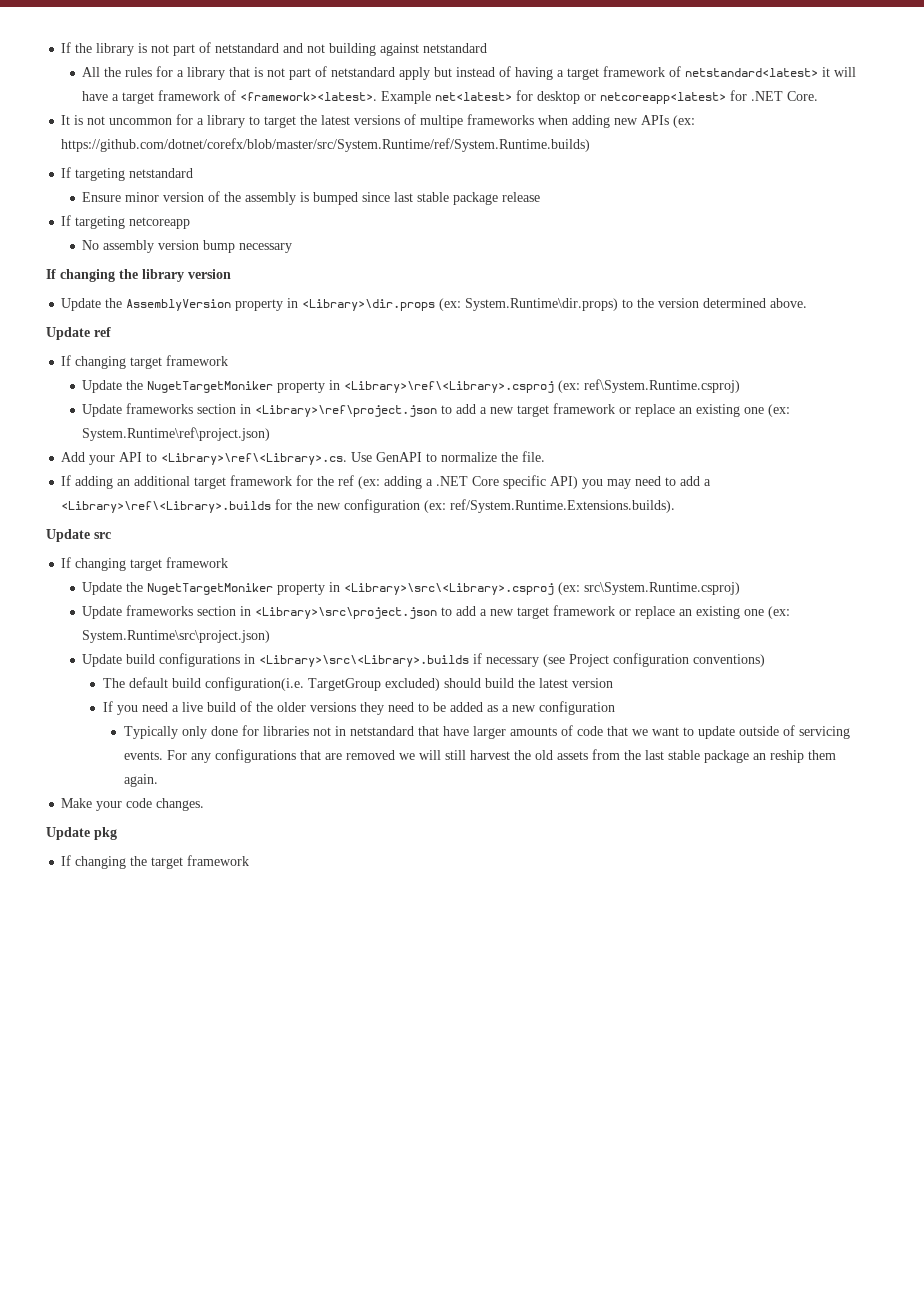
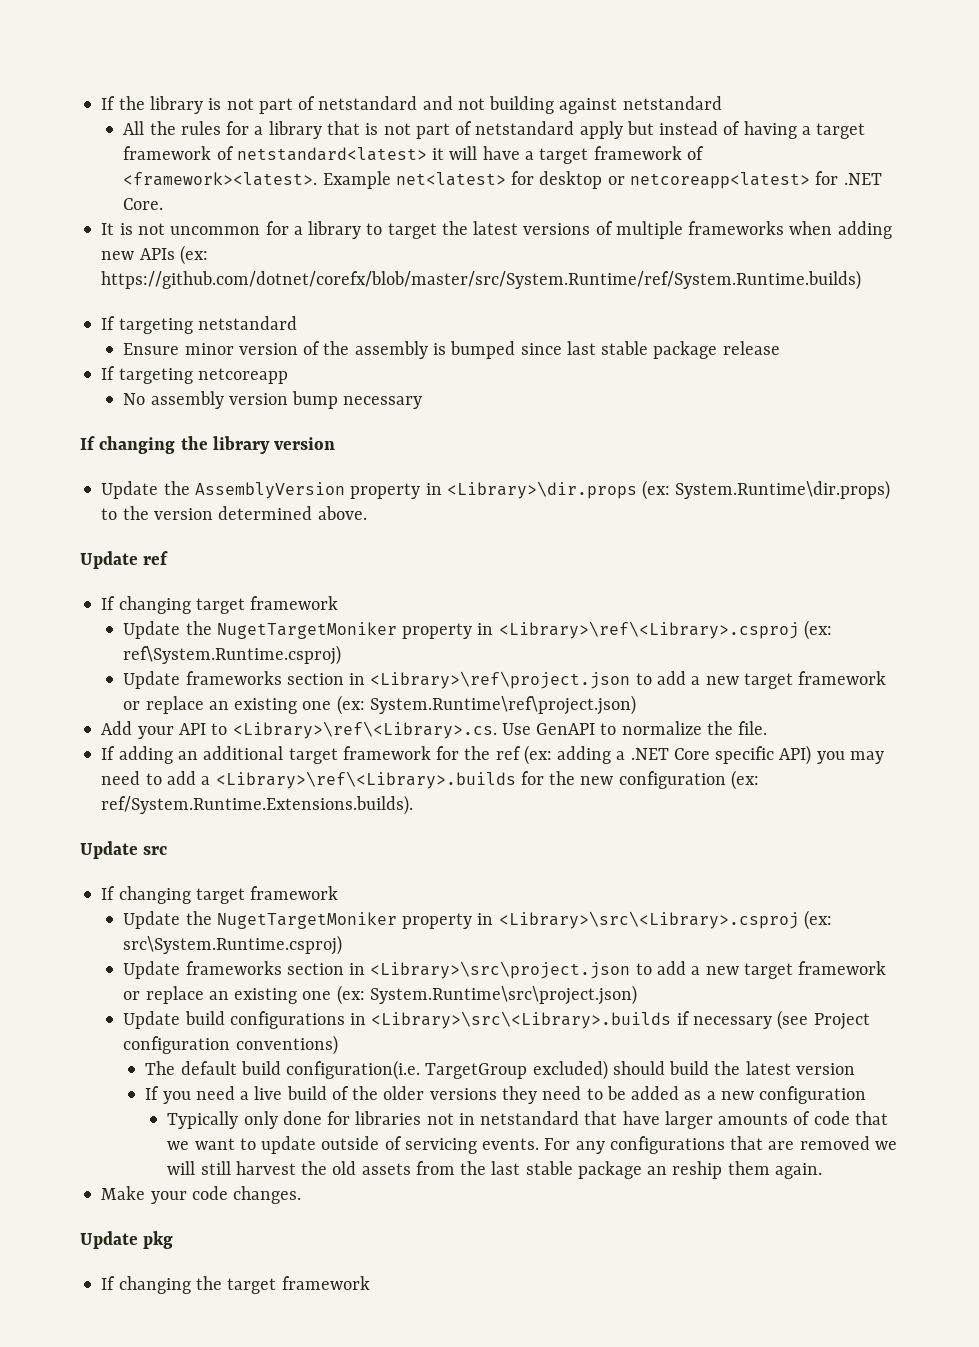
- It is not uncommon for a library to target the latest versions of multipe frameworks when adding new APIs (ex: https://github.com/dotnet/corefx/blob/master/src/System.Runtime/ref/System.Runtime.builds)
+ It is not uncommon for a library to target the latest versions of multiple frameworks when adding new APIs (ex: https://github.com/dotnet/corefx/blob/master/src/System.Runtime/ref/System.Runtime.builds)

